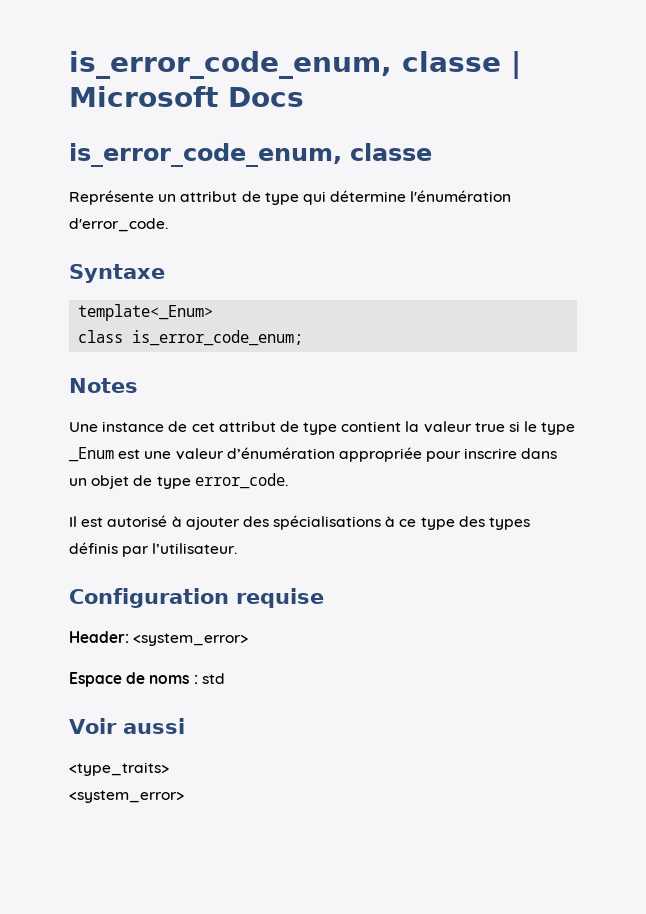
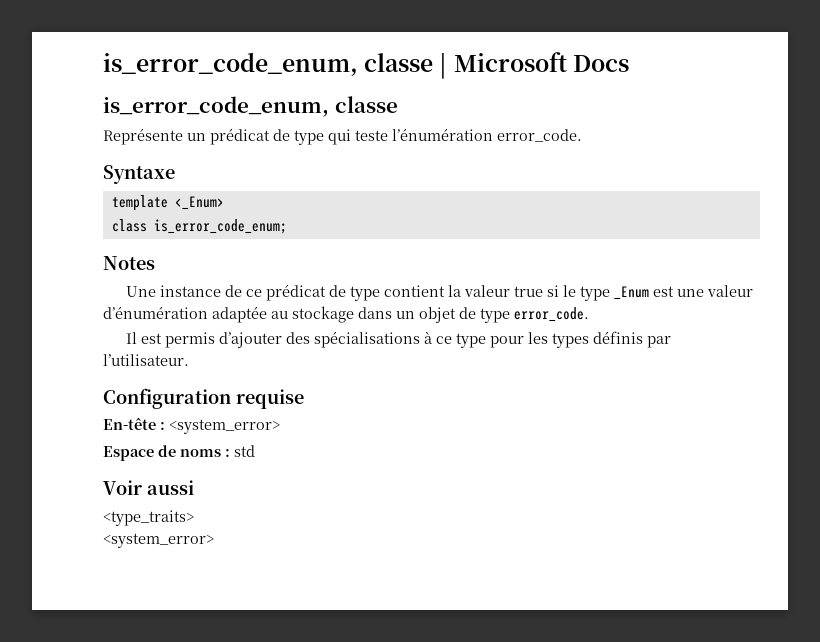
- Représente un attribut de type qui détermine l'énumération d'error_code.
+ Représente un prédicat de type qui teste l’énumération error_code.
- template<_Enum>
+ template <_Enum>
- Une instance de cet attribut de type contient la valeur true si le type _Enum est une valeur d’énumération appropriée pour inscrire dans un objet de type error_code.
+ Une instance de ce prédicat de type contient la valeur true si le type _Enum est une valeur d’énumération adaptée au stockage dans un objet de type error_code.
- Il est autorisé à ajouter des spécialisations à ce type des types définis par l’utilisateur.
+ Il est permis d’ajouter des spécialisations à ce type pour les types définis par l’utilisateur.
- Header: <system_error>
+ En-tête : <system_error>

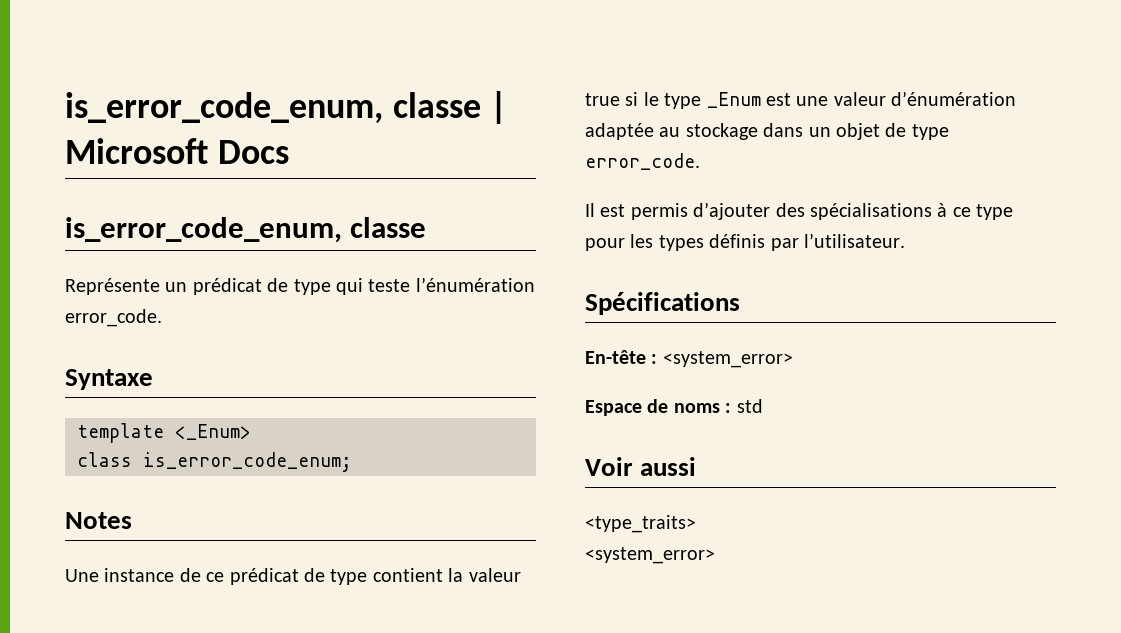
- Configuration requise
+ Spécifications

